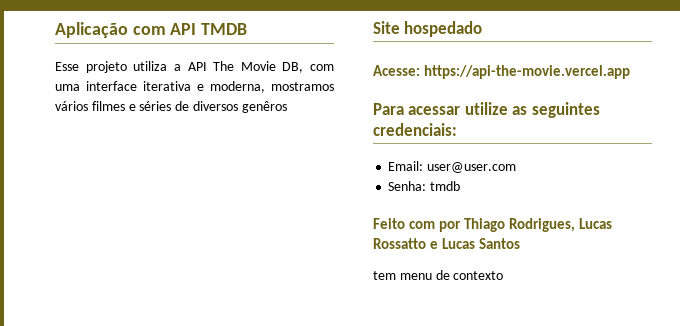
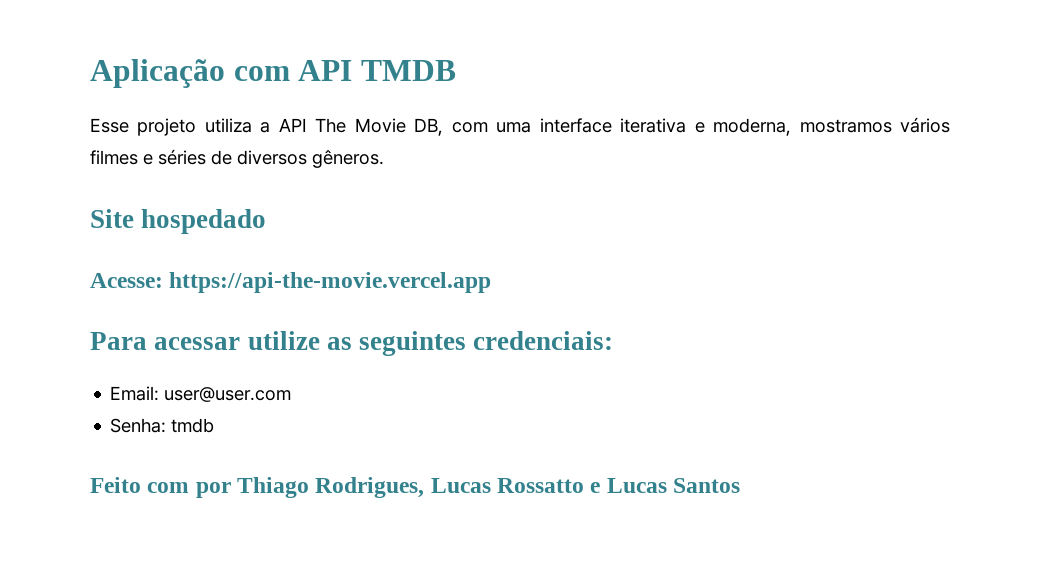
- Esse projeto utiliza a API The Movie DB, com uma interface iterativa e moderna, mostramos vários filmes e séries de diversos genêros
+ Esse projeto utiliza a API The Movie DB, com uma interface iterativa e moderna, mostramos vários filmes e séries de diversos gêneros.
- tem menu de contexto

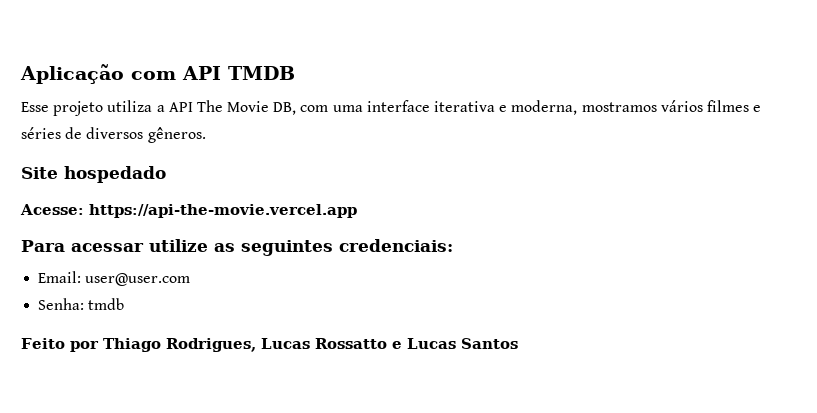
- Feito com por Thiago Rodrigues, Lucas Rossatto e Lucas Santos
+ Feito por Thiago Rodrigues, Lucas Rossatto e Lucas Santos

